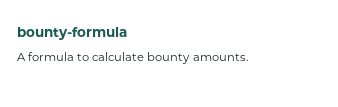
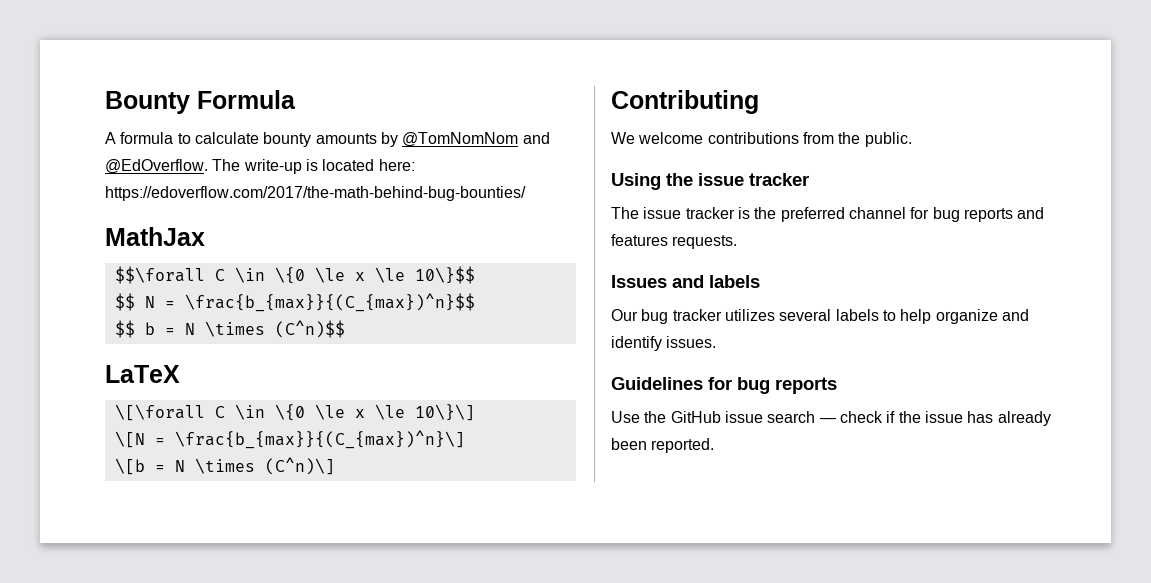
- bounty-formula
+ Bounty Formula
- A formula to calculate bounty amounts.
+ A formula to calculate bounty amounts by @TomNomNom and @EdOverflow. The write-up is located here: https://edoverflow.com/2017/the-math-behind-bug-bounties/
+ MathJax
+ $$\forall C \in \{0 \le x \le 10\}$$
+ $$ N = \frac{b_{max}}{(C_{max})^n}$$
+ $$ b = N \times (C^n)$$
+ LaTeX
+ \[\forall C \in \{0 \le x \le 10\}\]
+ \[N = \frac{b_{max}}{(C_{max})^n}\]
+ \[b = N \times (C^n)\]
+ Contributing
+ We welcome contributions from the public.
+ Using the issue tracker
+ The issue tracker is the preferred channel for bug reports and features requests.
+ Issues and labels
+ Our bug tracker utilizes several labels to help organize and identify issues.
+ Guidelines for bug reports
+ Use the GitHub issue search — check if the issue has already been reported.

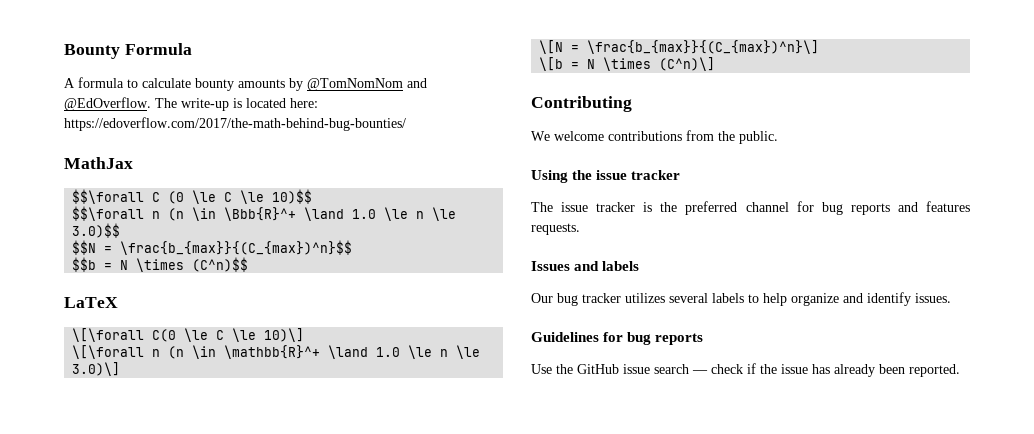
- $$\forall C \in \{0 \le x \le 10\}$$
- $$ N = \frac{b_{max}}{(C_{max})^n}$$
+ $$\forall C (0 \le C \le 10)$$
+ $$\forall n (n \in \Bbb{R}^+ \land 1.0 \le n \le 3.0)$$
+ $$N = \frac{b_{max}}{(C_{max})^n}$$
- $$ b = N \times (C^n)$$
+ $$b = N \times (C^n)$$
- \[\forall C \in \{0 \le x \le 10\}\]
+ \[\forall C(0 \le C \le 10)\]
+ \[\forall n (n \in \mathbb{R}^+ \land 1.0 \le n \le 3.0)\]

